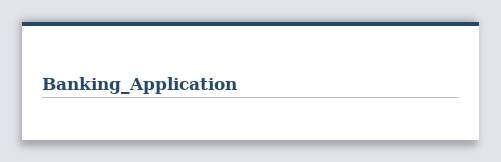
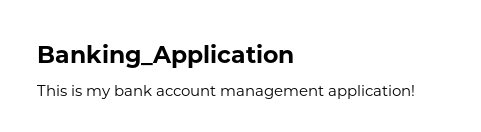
+ This is my bank account management application!

